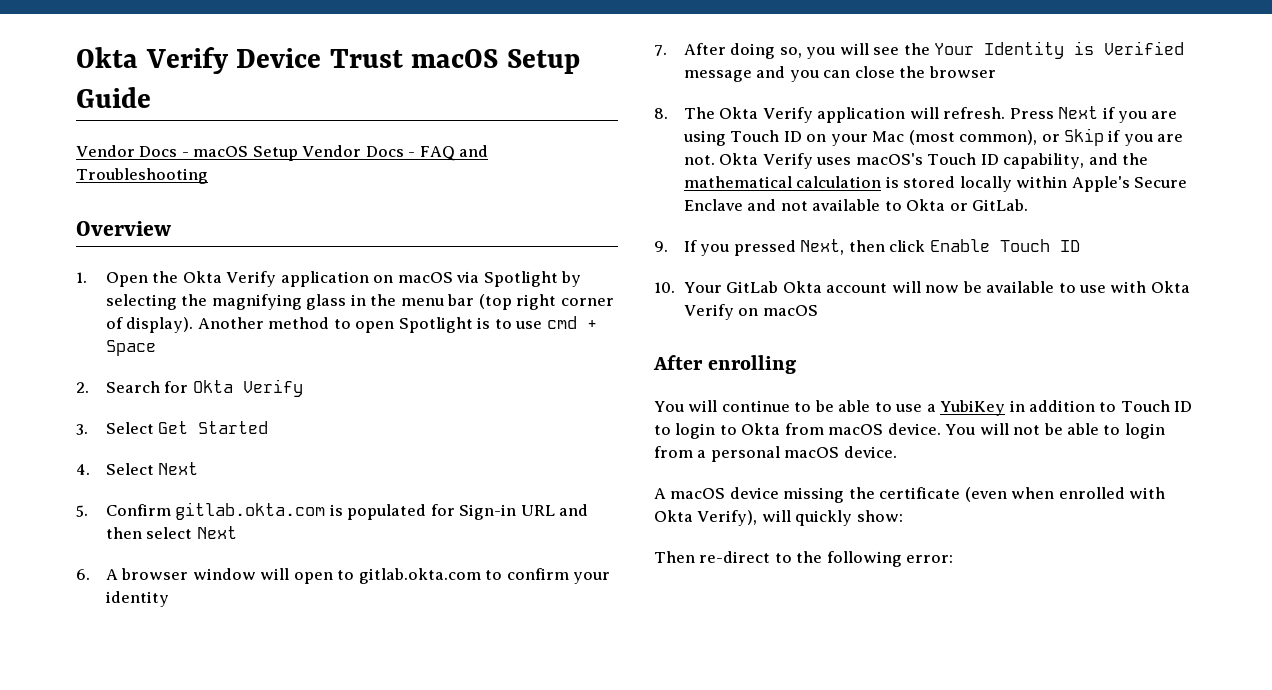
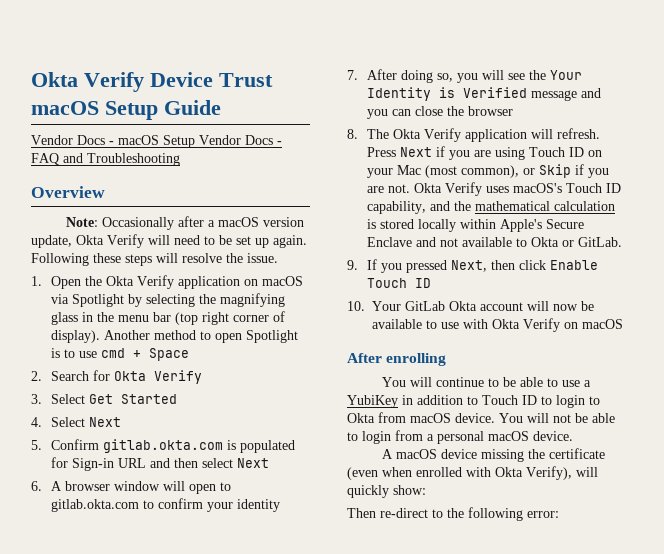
+ Note: Occasionally after a macOS version update, Okta Verify will need to be set up again. Following these steps will resolve the issue.

